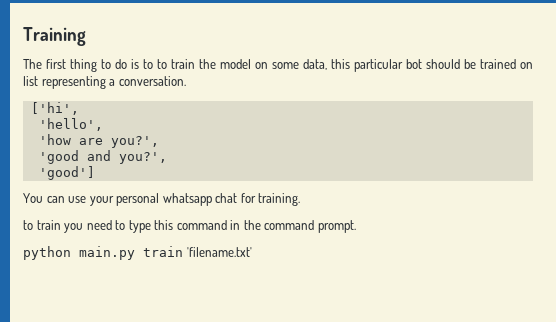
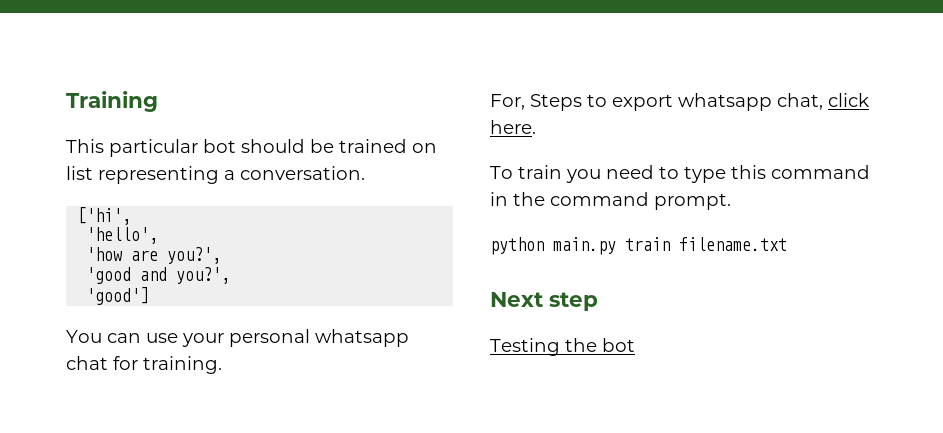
- The first thing to do is to to train the model on some data, this particular bot should be trained on list representing a conversation.
+ This particular bot should be trained on list representing a conversation.
- to train you need to type this command in the command prompt.
+ For, Steps to export whatsapp chat, click here.
+ To train you need to type this command in the command prompt.
- python main.py train 'filename.txt'
+ python main.py train filename.txt
+ Next step
+ Testing the bot

